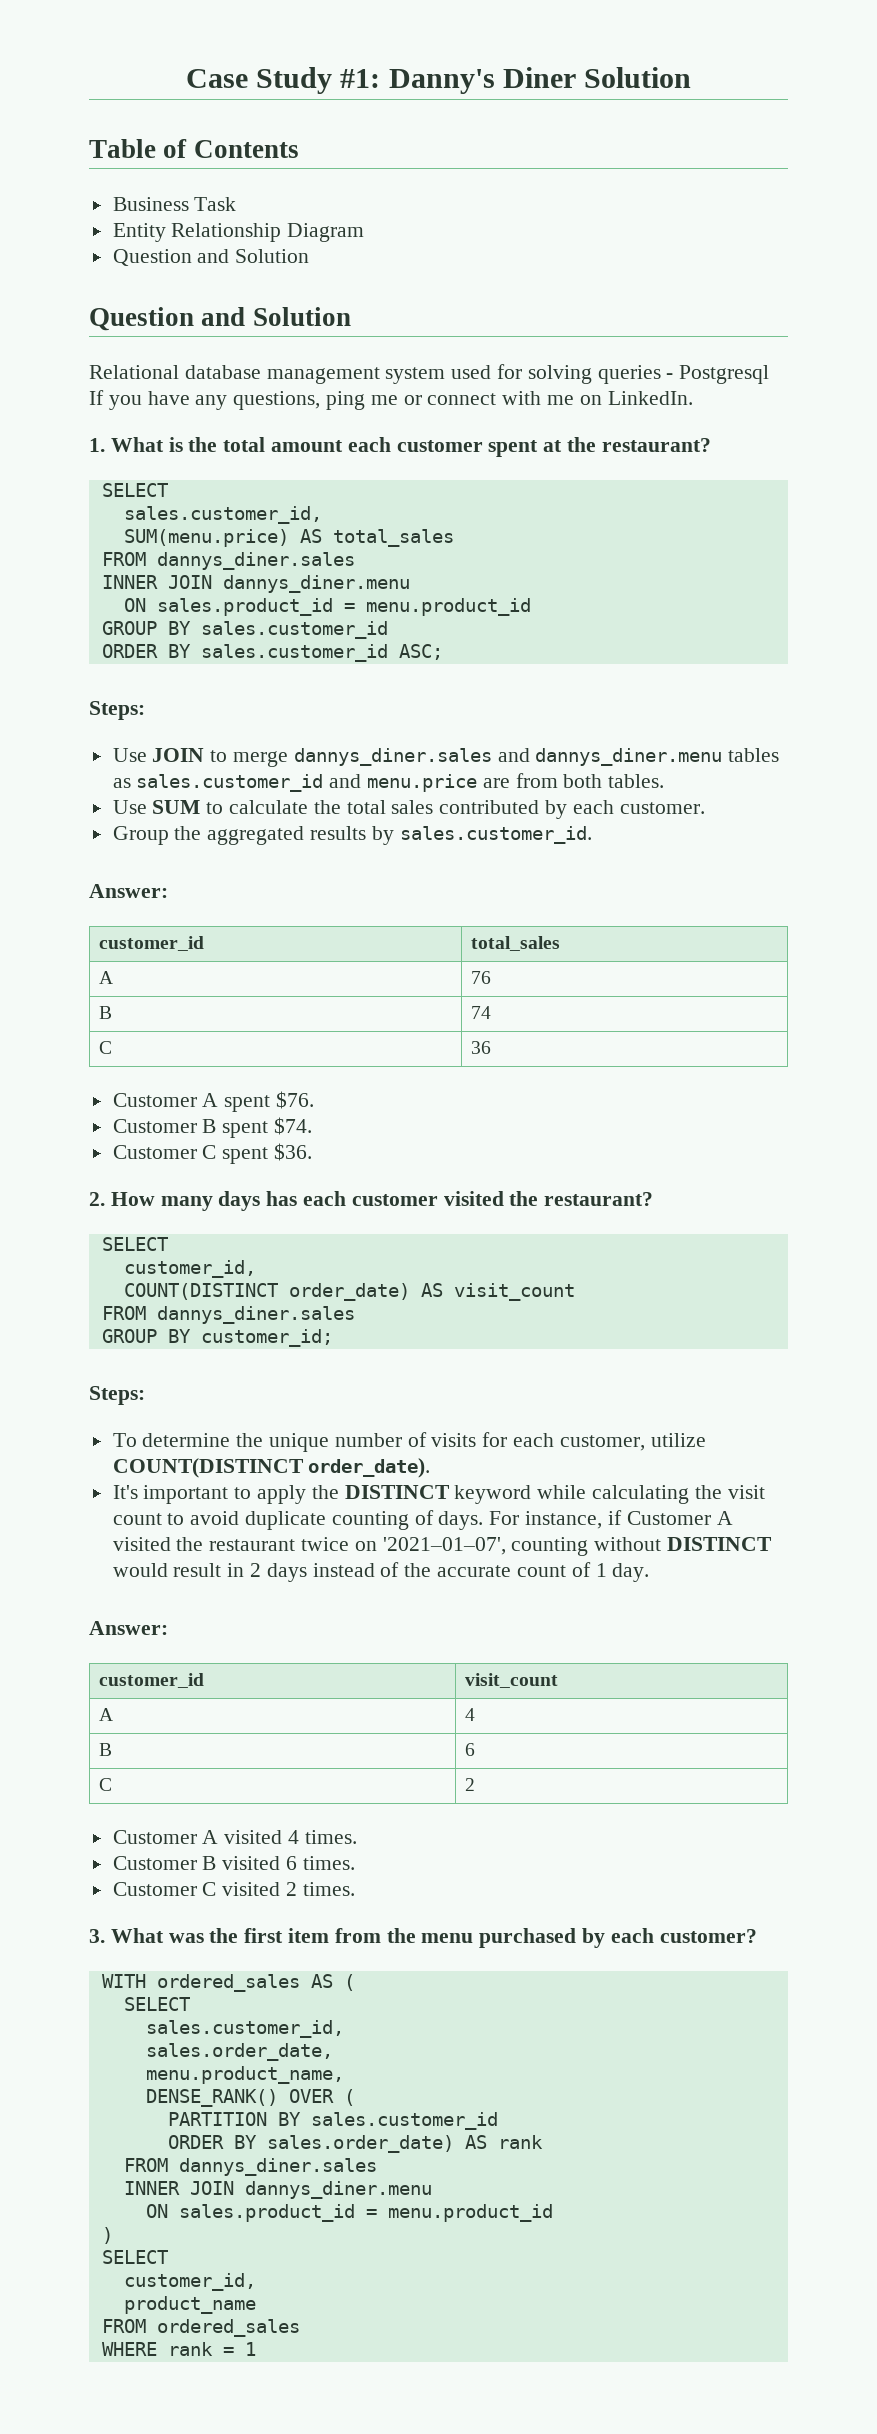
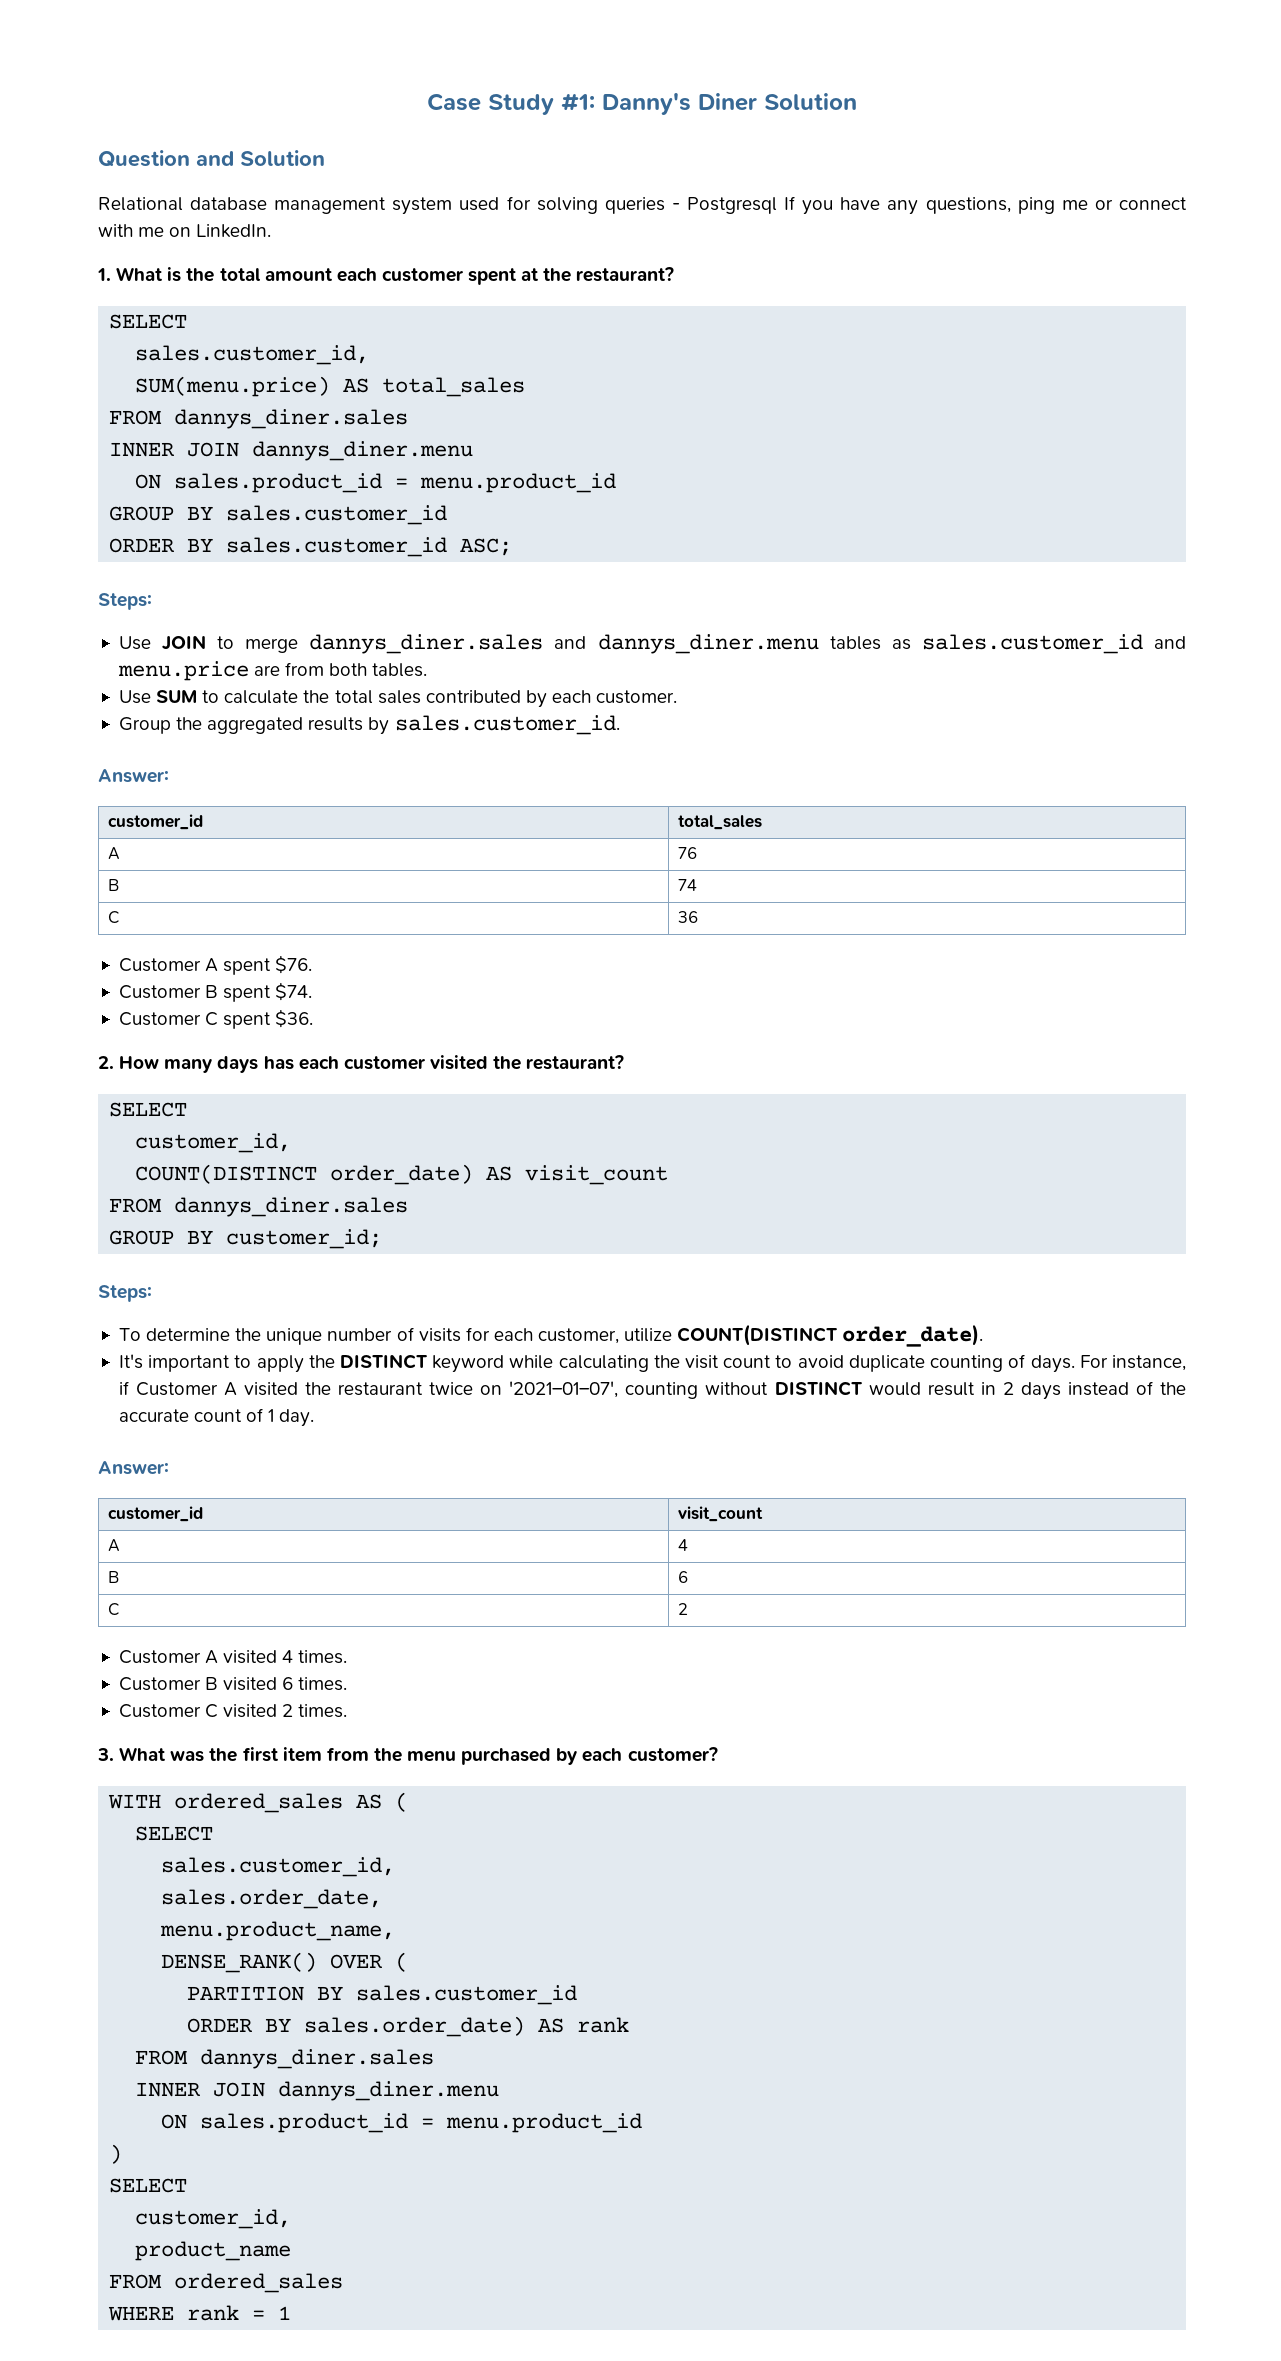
- Table of Contents
- Business Task
- Entity Relationship Diagram
- Question and Solution

